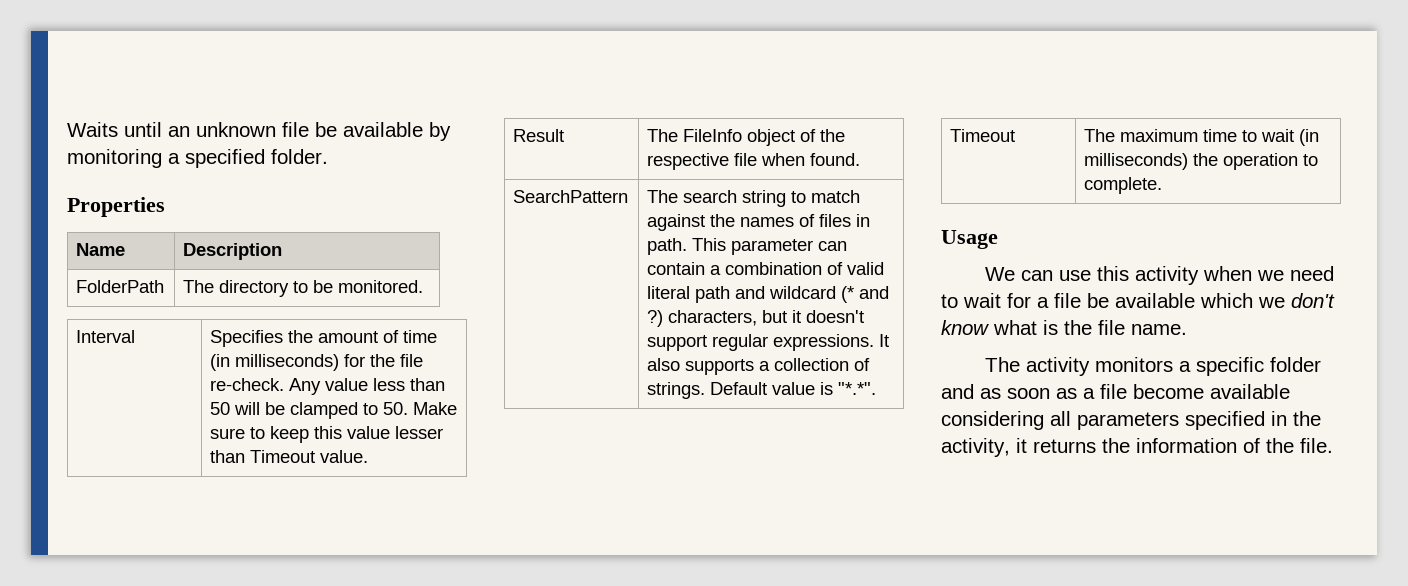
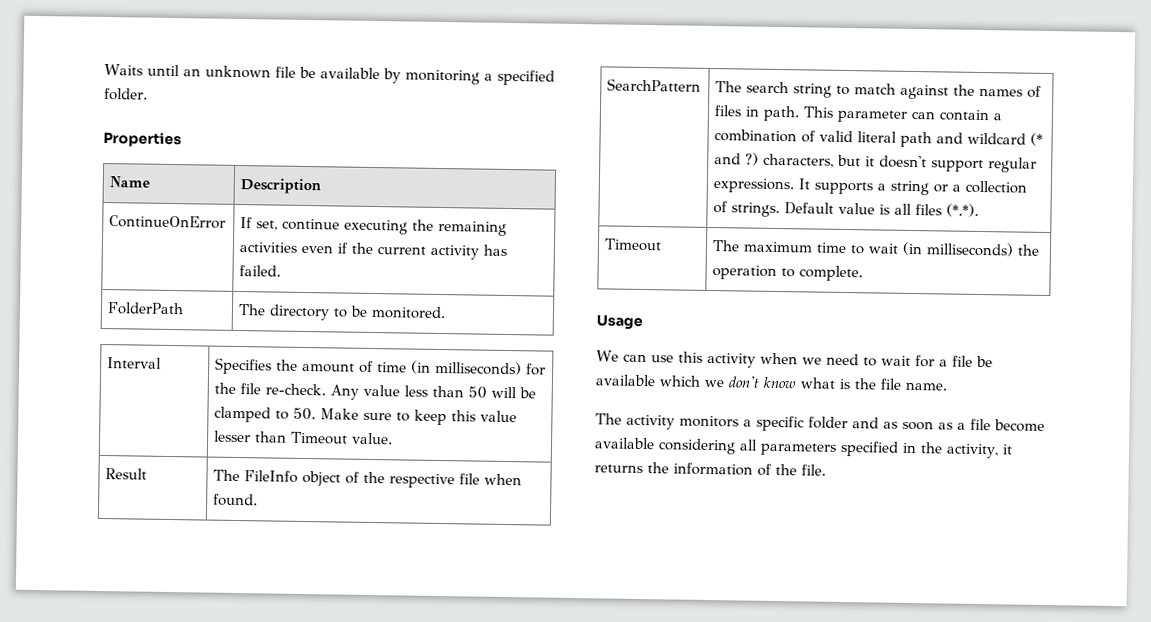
+ ContinueOnError | If set, continue executing the remaining activities even if the current activity has failed.
- It also supports a collection of strings.
+ It supports a string or a collection of strings.
- Default value is "*.*".
+ Default value is all files (*.*).

